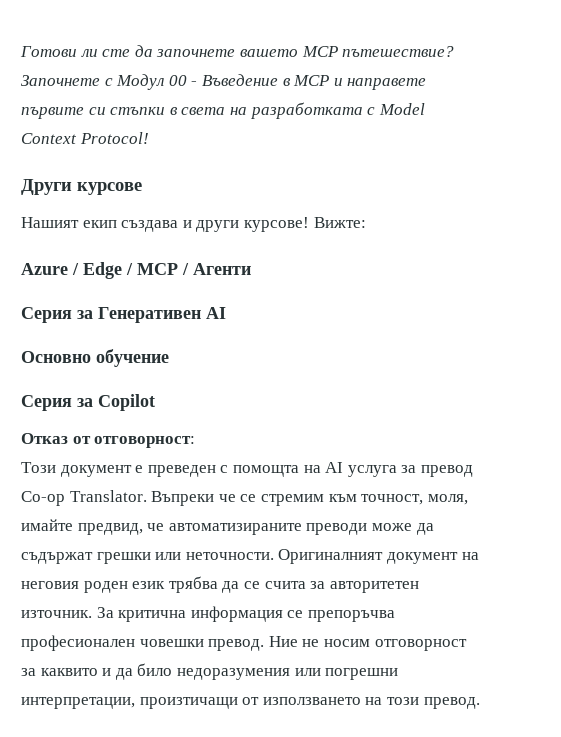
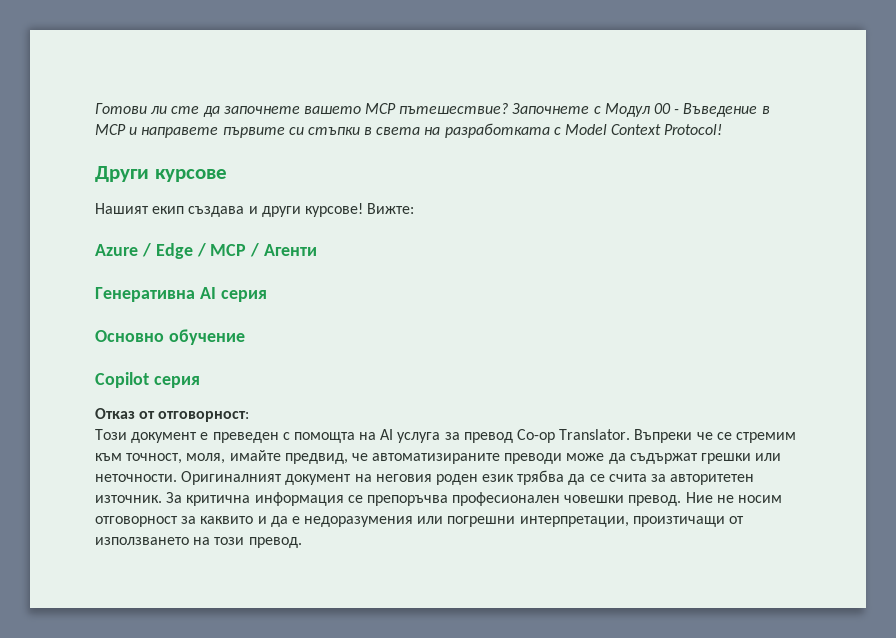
- Серия за Генеративен AI
+ Генеративна AI серия
- Серия за Copilot
+ Copilot серия
- Ние не носим отговорност за каквито и да било недоразумения или погрешни интерпретации, произтичащи от използването на този превод.
+ Ние не носим отговорност за каквито и да е недоразумения или погрешни интерпретации, произтичащи от използването на този превод.

